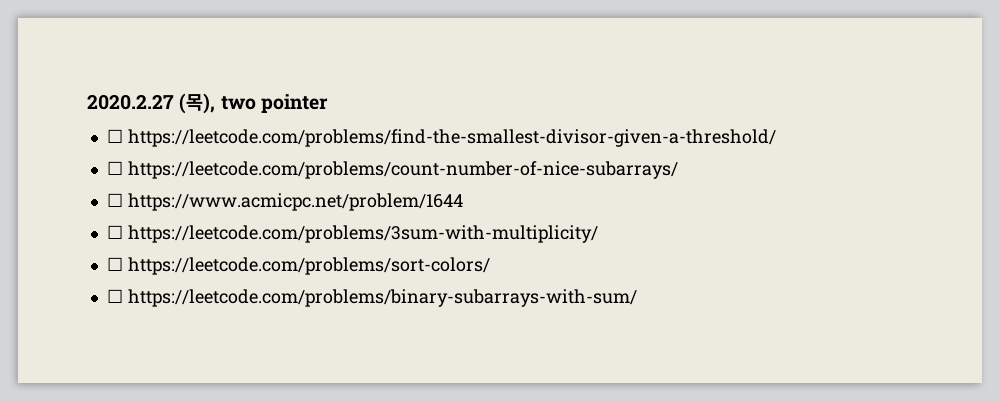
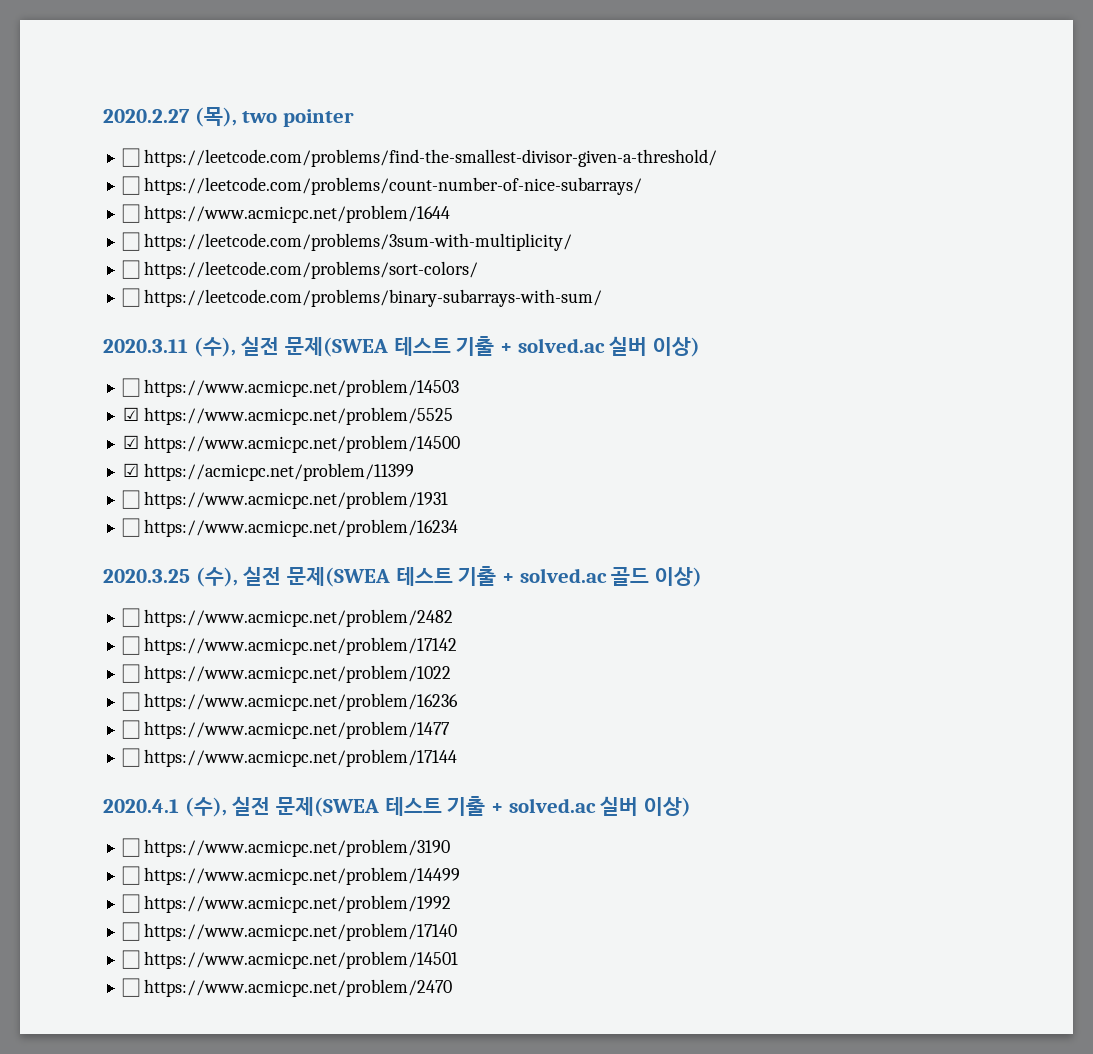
+ 2020.3.11 (수), 실전 문제(SWEA 테스트 기출 + solved.ac 실버 이상)
+ ☐ https://www.acmicpc.net/problem/14503
+ ☑ https://www.acmicpc.net/problem/5525
+ ☑ https://www.acmicpc.net/problem/14500
+ ☑ https://acmicpc.net/problem/11399
+ ☐ https://www.acmicpc.net/problem/1931
+ ☐ https://www.acmicpc.net/problem/16234
+ 2020.3.25 (수), 실전 문제(SWEA 테스트 기출 + solved.ac 골드 이상)
+ ☐ https://www.acmicpc.net/problem/2482
+ ☐ https://www.acmicpc.net/problem/17142
+ ☐ https://www.acmicpc.net/problem/1022
+ ☐ https://www.acmicpc.net/problem/16236
+ ☐ https://www.acmicpc.net/problem/1477
+ ☐ https://www.acmicpc.net/problem/17144
+ 2020.4.1 (수), 실전 문제(SWEA 테스트 기출 + solved.ac 실버 이상)
+ ☐ https://www.acmicpc.net/problem/3190
+ ☐ https://www.acmicpc.net/problem/14499
+ ☐ https://www.acmicpc.net/problem/1992
+ ☐ https://www.acmicpc.net/problem/17140
+ ☐ https://www.acmicpc.net/problem/14501
+ ☐ https://www.acmicpc.net/problem/2470

